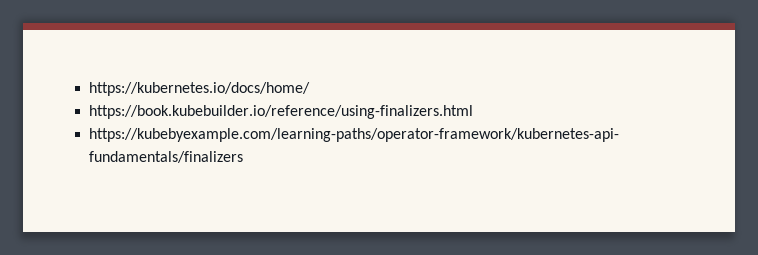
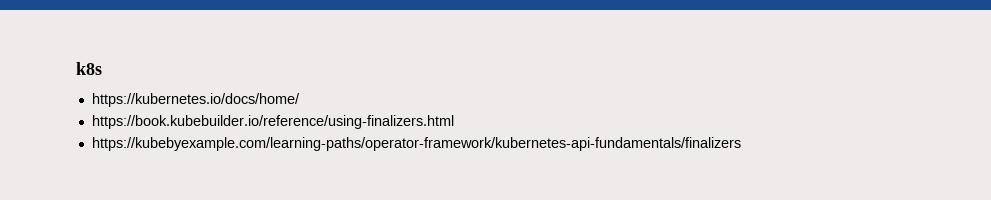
+ k8s

